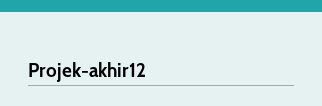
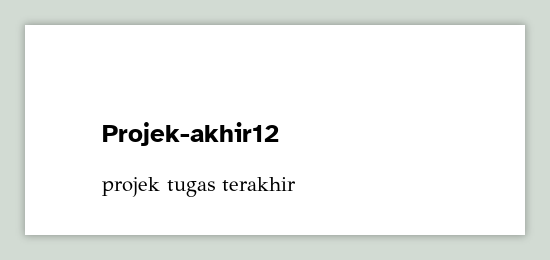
+ projek tugas terakhir

